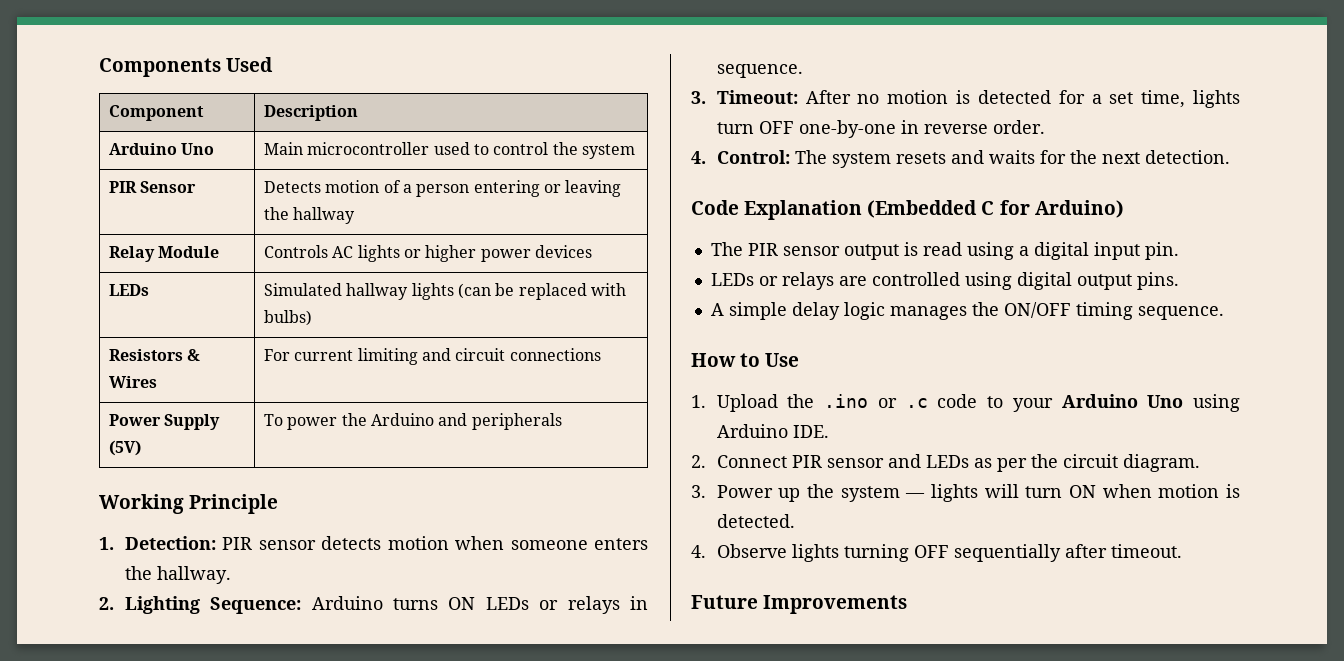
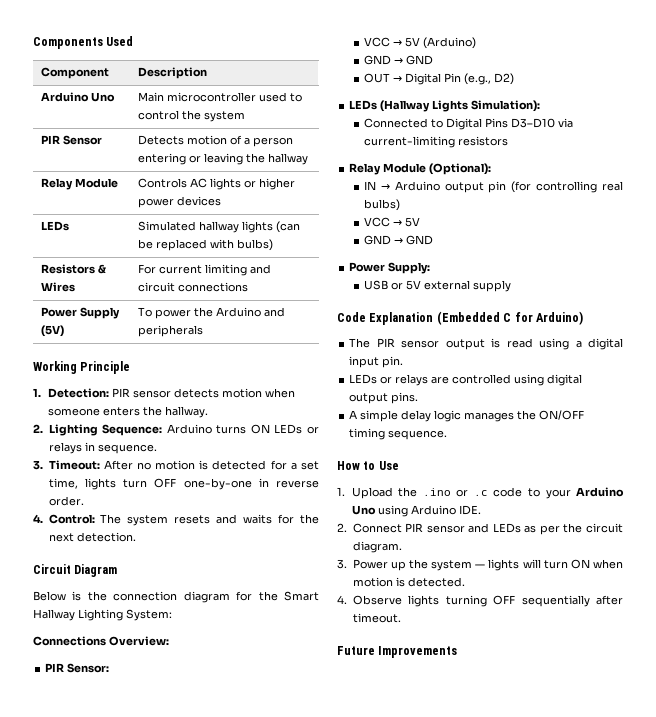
+ Circuit Diagram
+ Below is the connection diagram for the Smart Hallway Lighting System:
+ Connections Overview:
+ PIR Sensor:
+ VCC → 5V (Arduino)
+ GND → GND
+ OUT → Digital Pin (e.g., D2)
+ LEDs (Hallway Lights Simulation):
+ Connected to Digital Pins D3–D10 via current-limiting resistors
+ Relay Module (Optional):
+ IN → Arduino output pin (for controlling real bulbs)
+ VCC → 5V
+ GND → GND
+ Power Supply:
+ USB or 5V external supply

